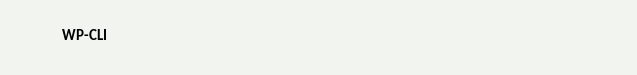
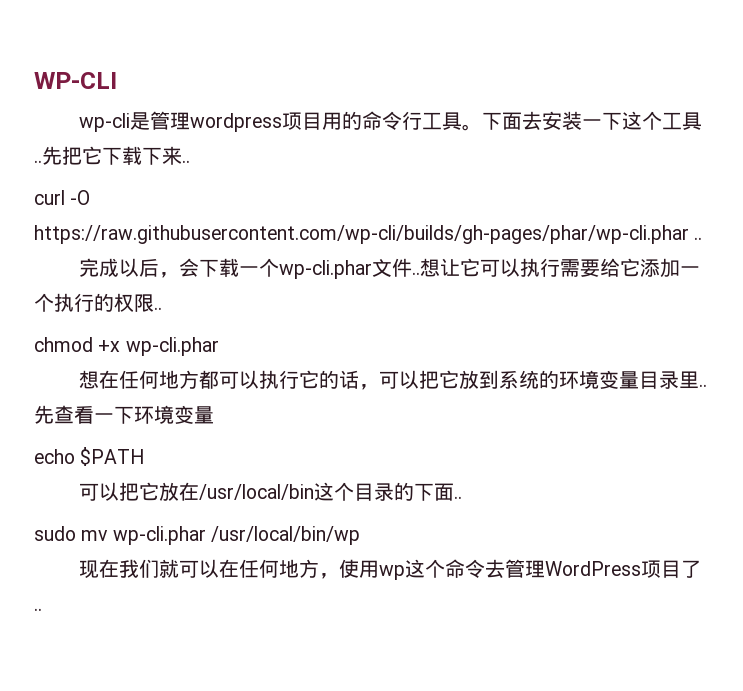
+ wp-cli是管理wordpress项目用的命令行工具。下面去安装一下这个工具..先把它下载下来..
+ curl -O https://raw.githubusercontent.com/wp-cli/builds/gh-pages/phar/wp-cli.phar ..
+ 完成以后，会下载一个wp-cli.phar文件..想让它可以执行需要给它添加一个执行的权限..
+ chmod +x wp-cli.phar
+ 想在任何地方都可以执行它的话，可以把它放到系统的环境变量目录里..先查看一下环境变量
+ echo $PATH
+ 可以把它放在/usr/local/bin这个目录的下面..
+ sudo mv wp-cli.phar /usr/local/bin/wp
+ 现在我们就可以在任何地方，使用wp这个命令去管理WordPress项目了..

